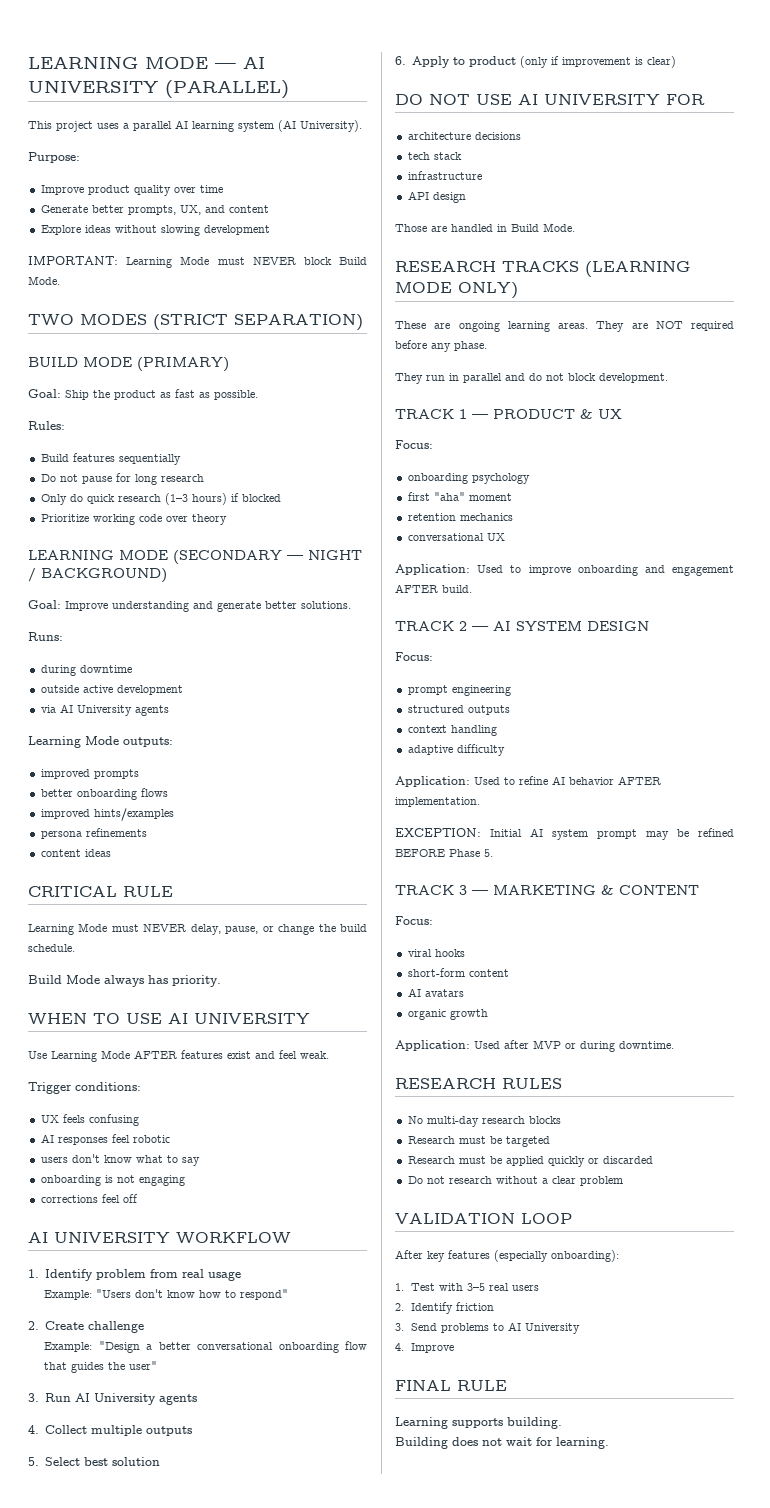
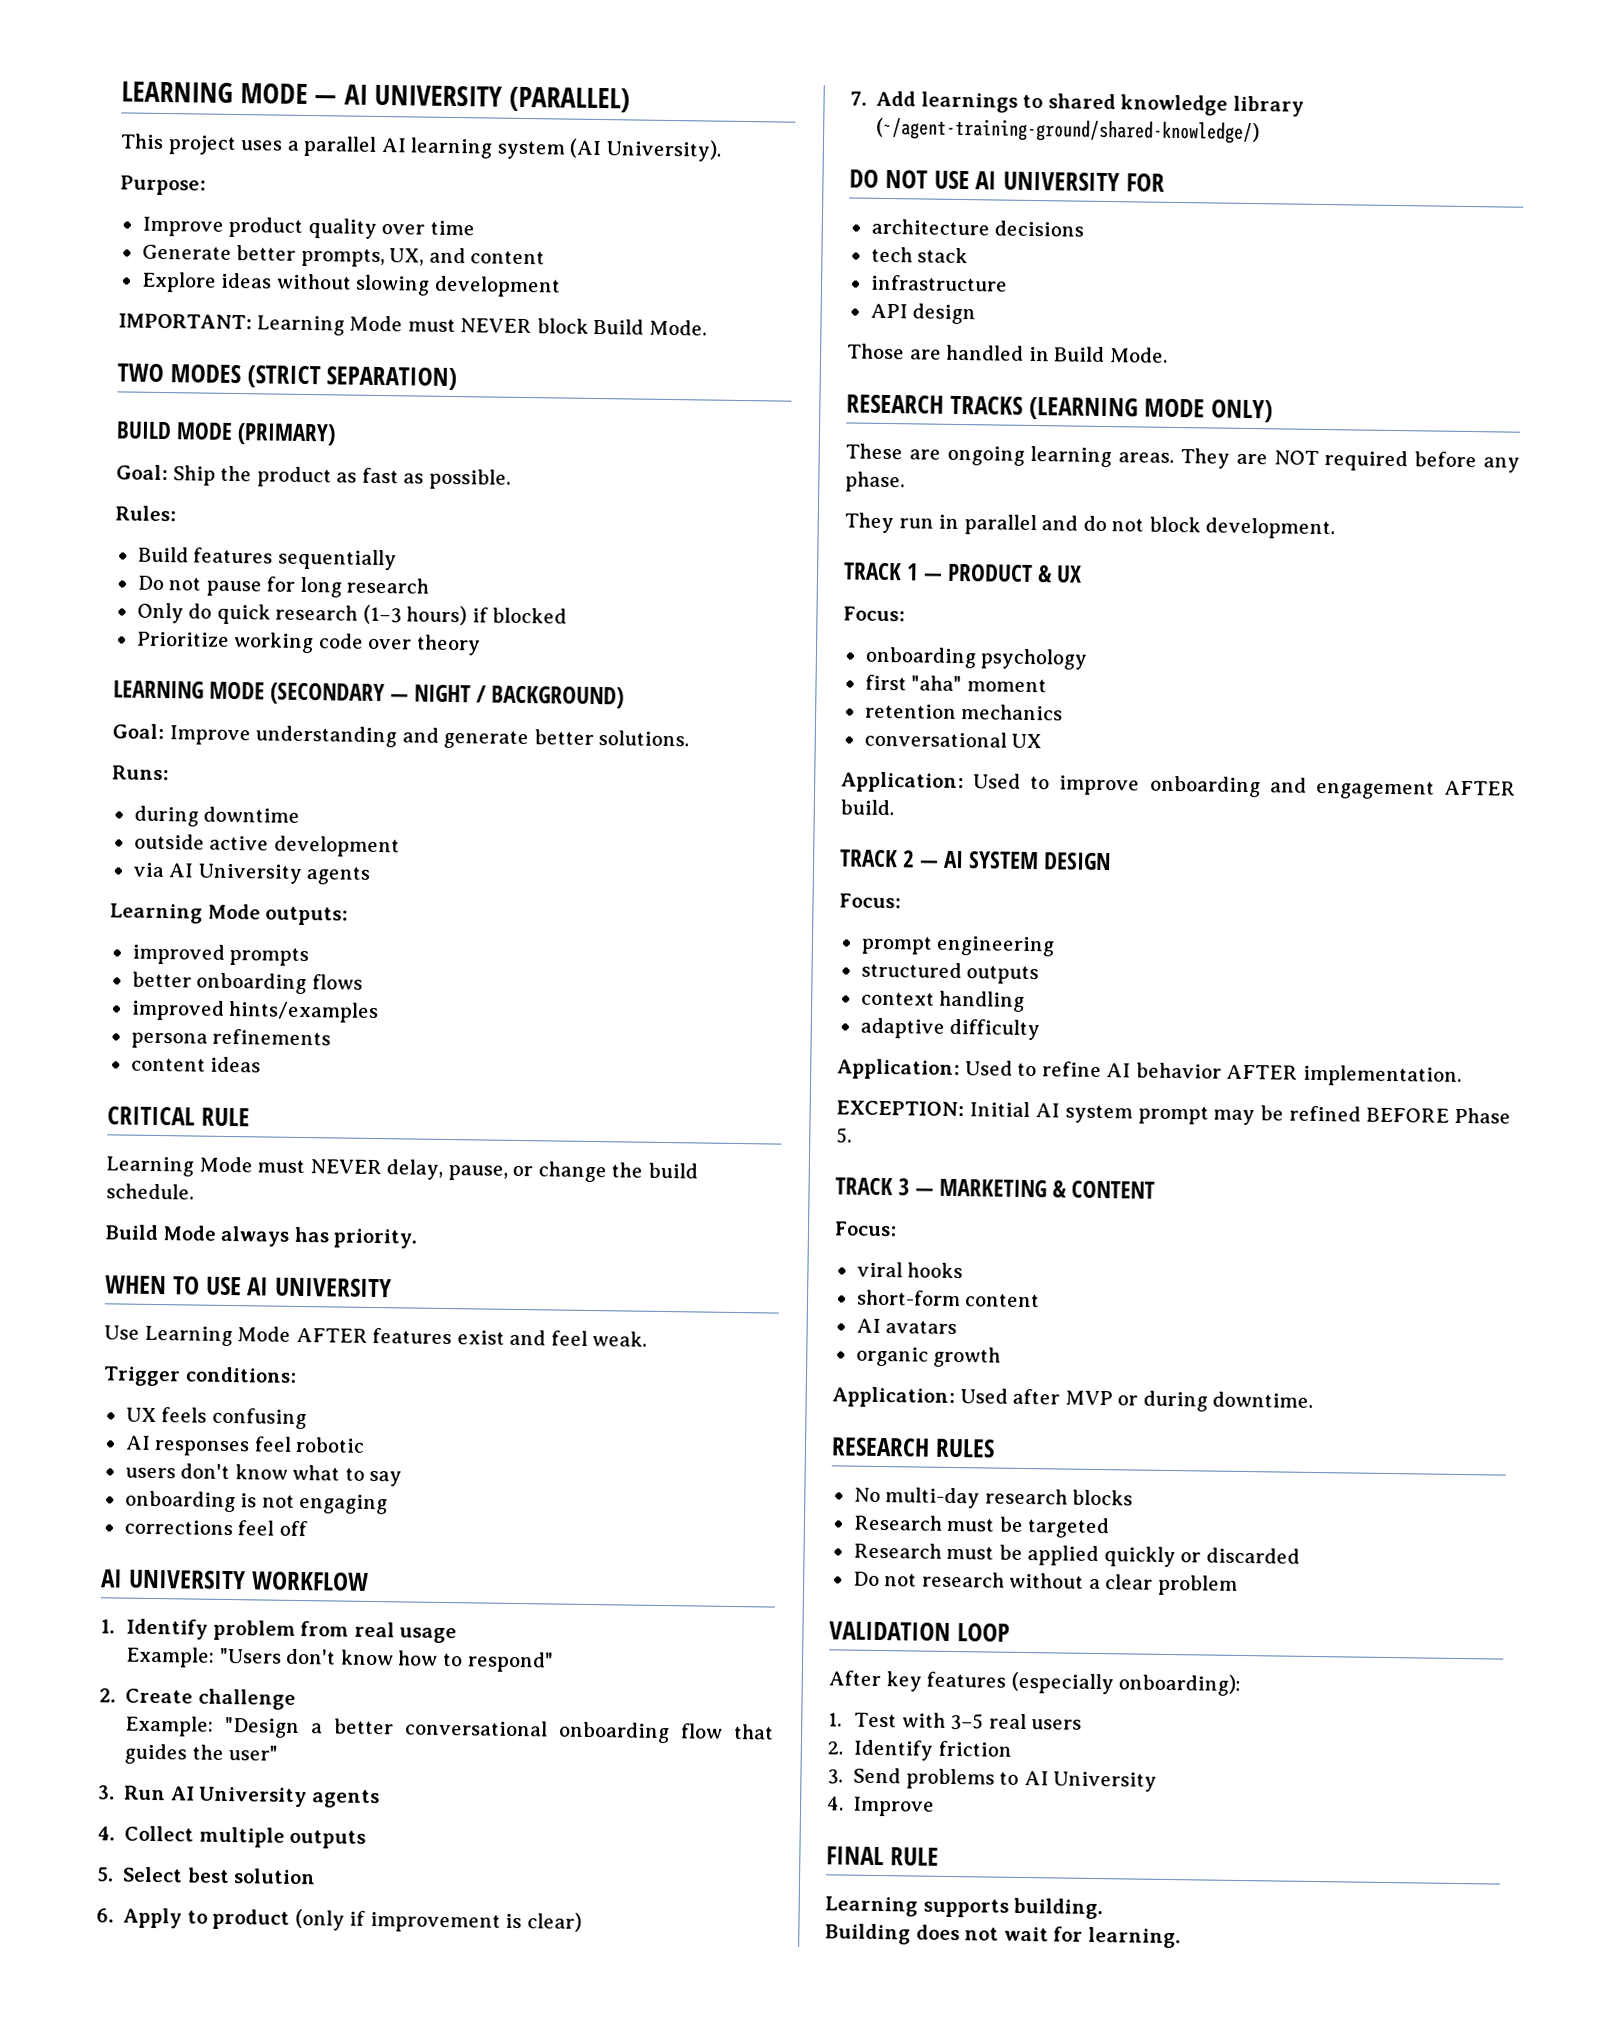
+ 7. Add learnings to shared knowledge library (~/agent-training-ground/shared-knowledge/)

